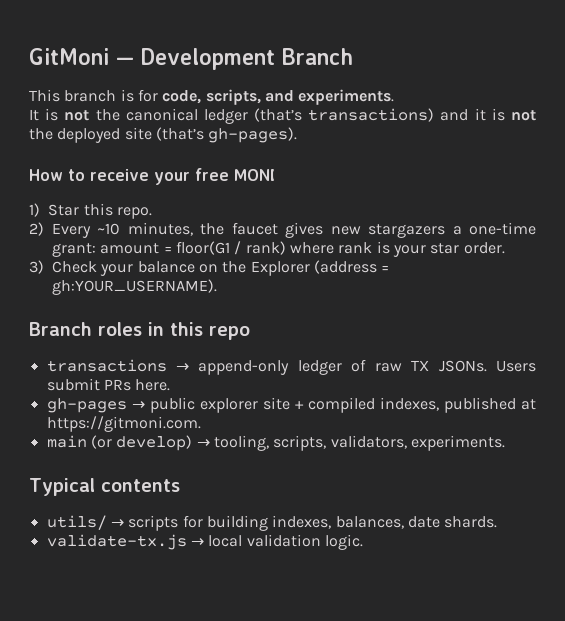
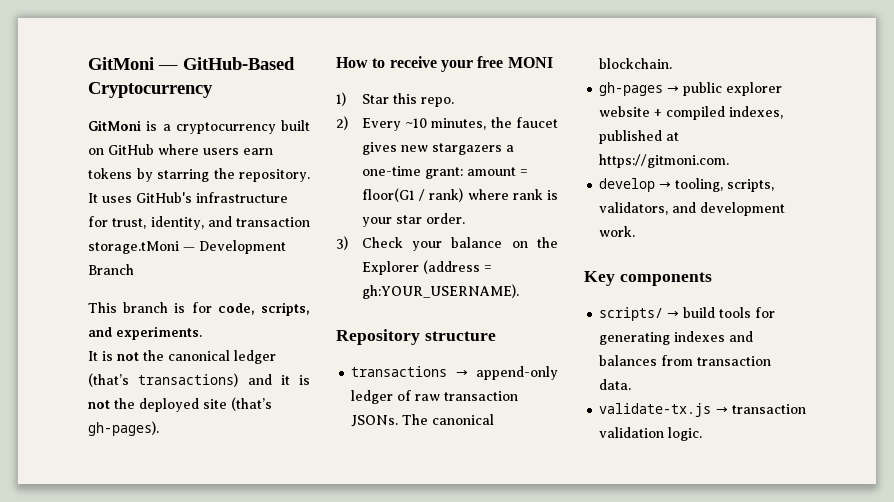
- GitMoni — Development Branch
+ GitMoni — GitHub-Based Cryptocurrency
+ GitMoni is a cryptocurrency built on GitHub where users earn tokens by starring the repository. It uses GitHub's infrastructure for trust, identity, and transaction storage.tMoni — Development Branch
- Branch roles in this repo
+ Repository structure
- transactions → append-only ledger of raw TX JSONs. Users submit PRs here.
+ transactions → append-only ledger of raw transaction JSONs. The canonical blockchain.
- gh-pages → public explorer site + compiled indexes, published at https://gitmoni.com.
+ gh-pages → public explorer website + compiled indexes, published at https://gitmoni.com.
- main (or develop) → tooling, scripts, validators, experiments.
- Typical contents
- utils/ → scripts for building indexes, balances, date shards.
+ develop → tooling, scripts, validators, and development work.
+ Key components
+ scripts/ → build tools for generating indexes and balances from transaction data.
- validate-tx.js → local validation logic.
+ validate-tx.js → transaction validation logic.

